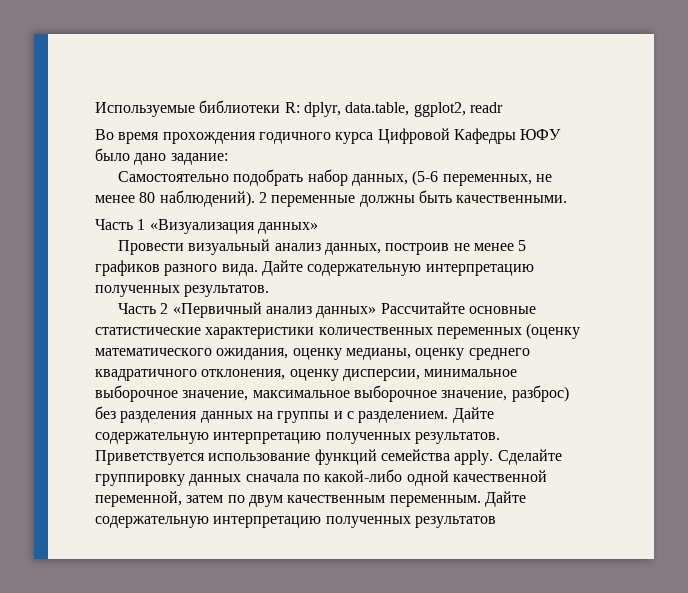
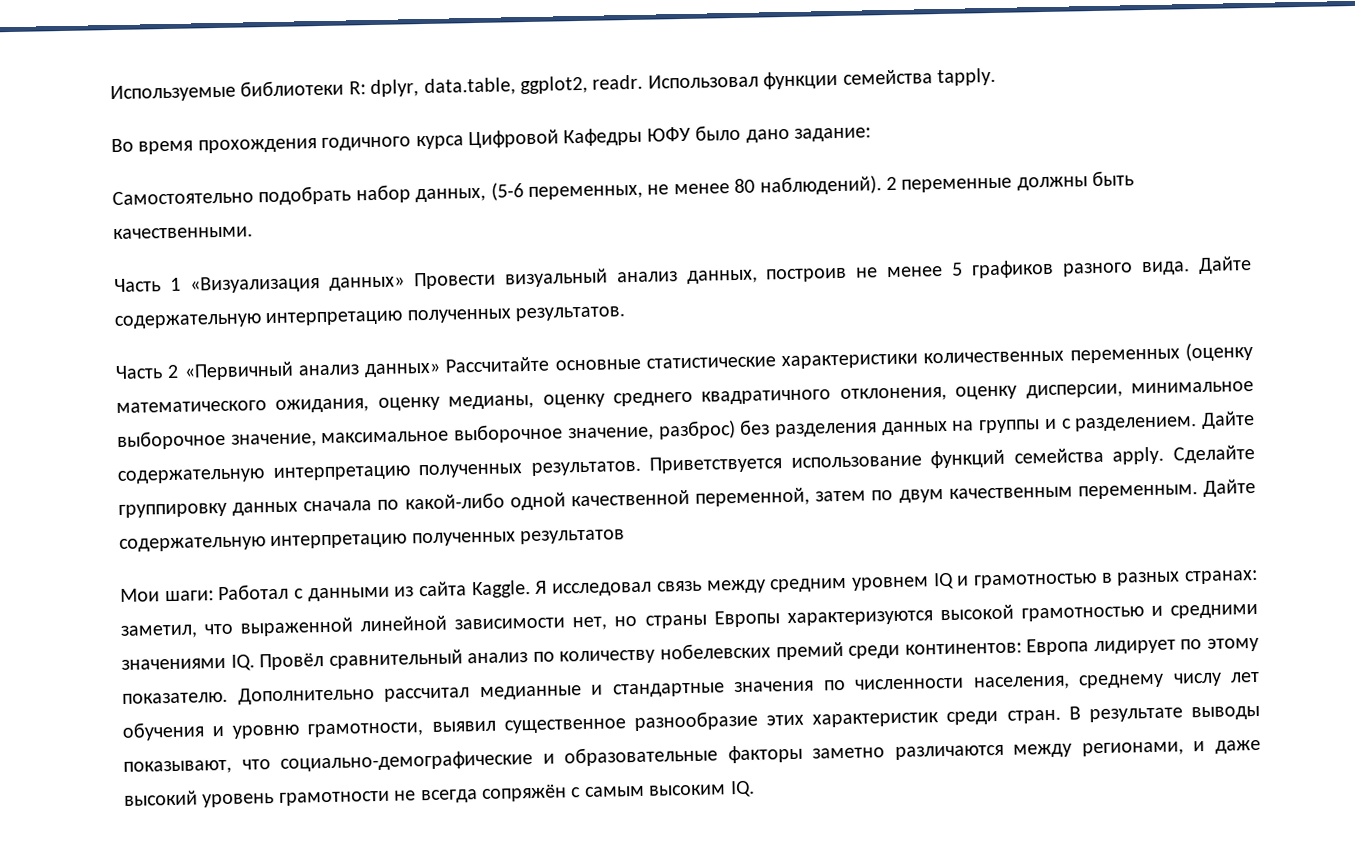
- Используемые библиотеки R: dplyr, data.table, ggplot2, readr
+ Используемые библиотеки R: dplyr, data.table, ggplot2, readr. Использовал функции семейства tapply.
- Часть 1 «Визуализация данных»
- Провести визуальный анализ данных, построив не менее 5 графиков разного вида.
+ Часть 1 «Визуализация данных» Провести визуальный анализ данных, построив не менее 5 графиков разного вида.
+ Мои шаги: Работал с данными из сайта Kaggle. Я исследовал связь между средним уровнем IQ и грамотностью в разных странах: заметил, что выраженной линейной зависимости нет, но страны Европы характеризуются высокой грамотностью и средними значениями IQ. Провёл сравнительный анализ по количеству нобелевских премий среди континентов: Европа лидирует по этому показателю. Дополнительно рассчитал медианные и стандартные значения по численности населения, среднему числу лет обучения и уровню грамотности, выявил существенное разнообразие этих характеристик среди стран. В результате выводы показывают, что социально-демографические и образовательные факторы заметно различаются между регионами, и даже высокий уровень грамотности не всегда сопряжён с самым высоким IQ.

